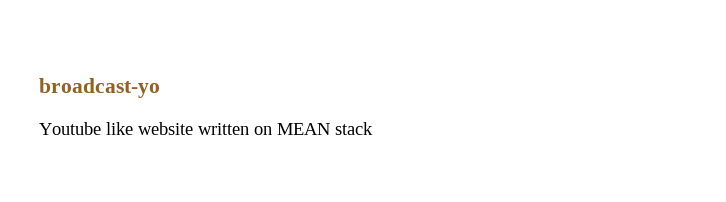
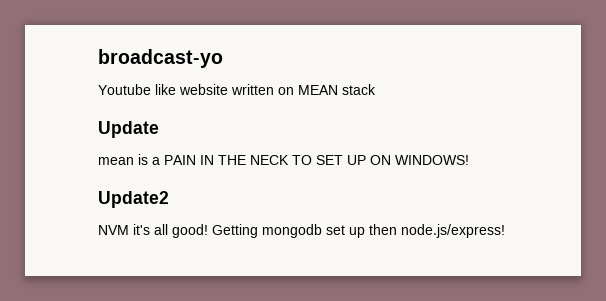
+ Update
+ mean is a PAIN IN THE NECK TO SET UP ON WINDOWS!
+ Update2
+ NVM it's all good! Getting mongodb set up then node.js/express!

